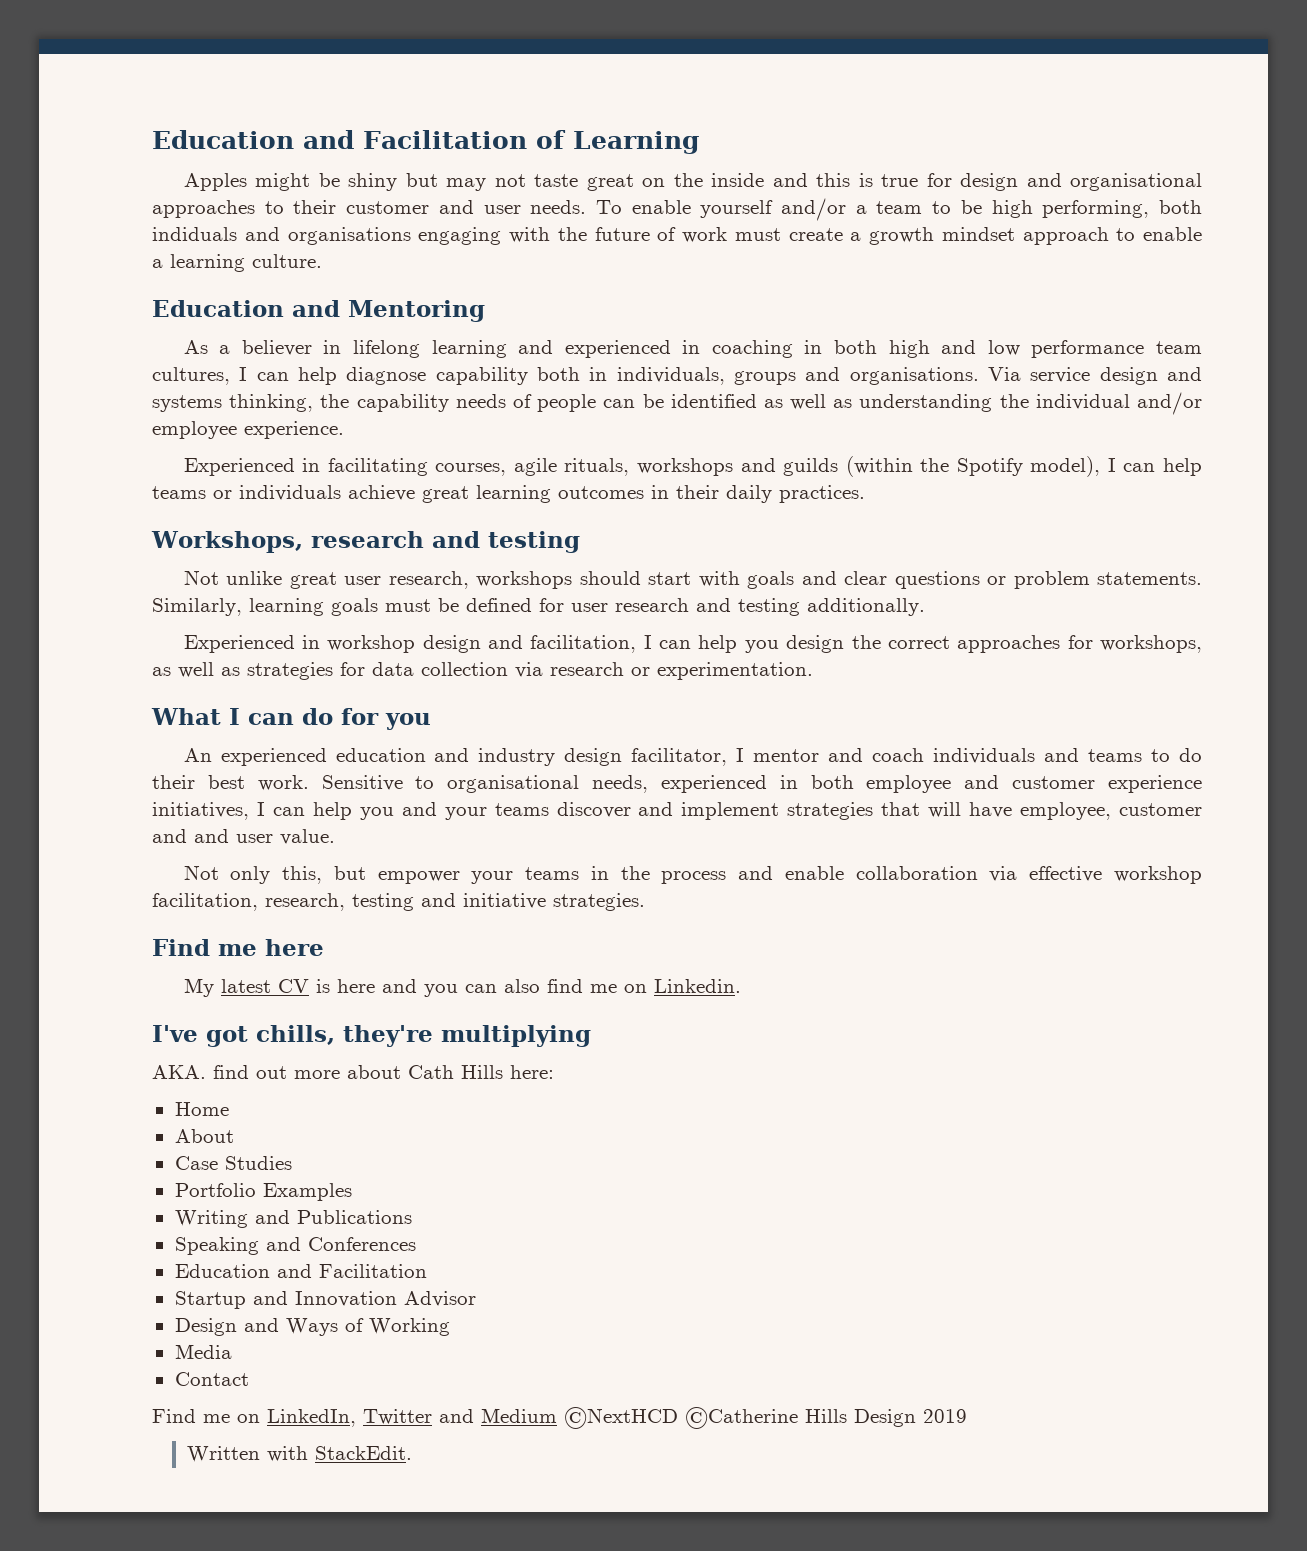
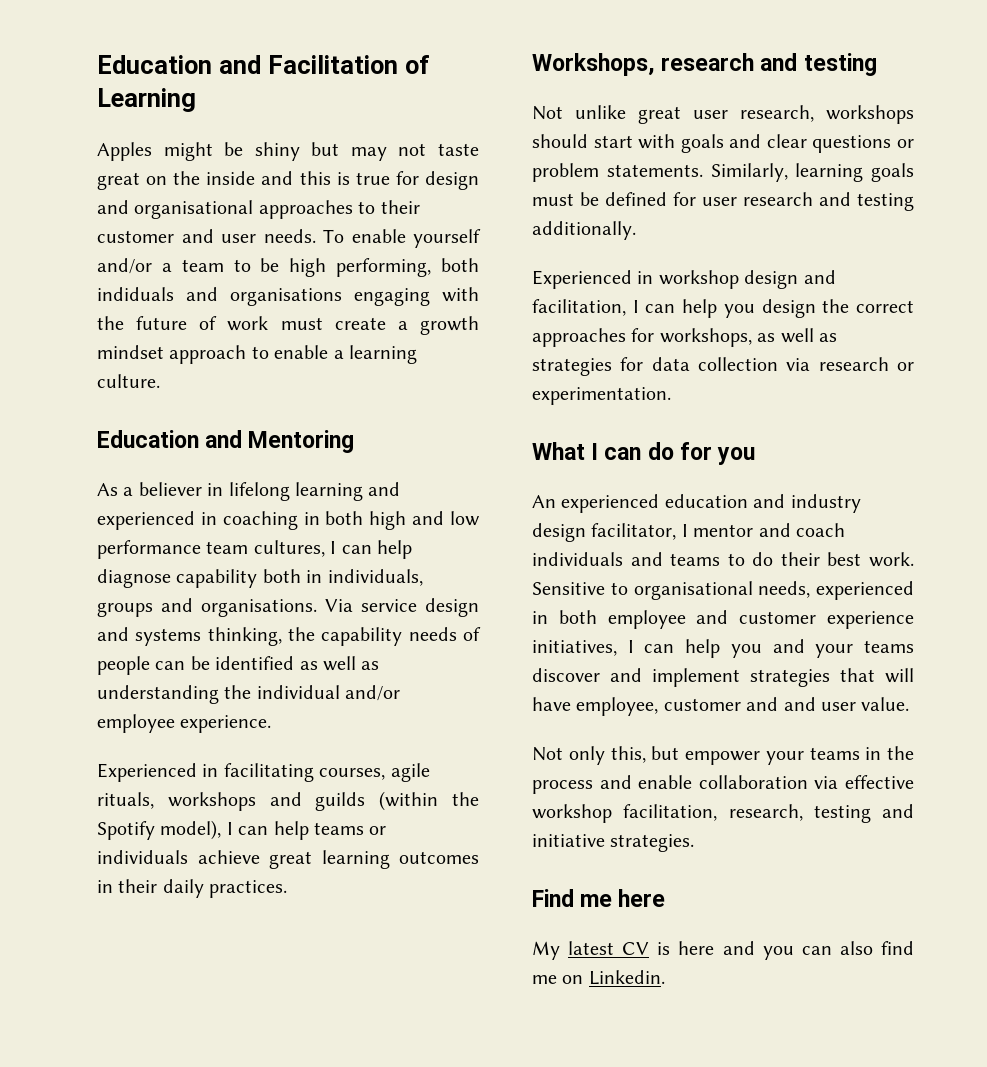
- I've got chills, they're multiplying
- AKA. find out more about Cath Hills here:
- Home
- About
- Case Studies
- Portfolio Examples
- Writing and Publications
- Speaking and Conferences
- Education and Facilitation
- Startup and Innovation Advisor
- Design and Ways of Working
- Media
- Contact
- Find me on LinkedIn, Twitter and Medium ©NextHCD ©Catherine Hills Design 2019
- Written with StackEdit.

